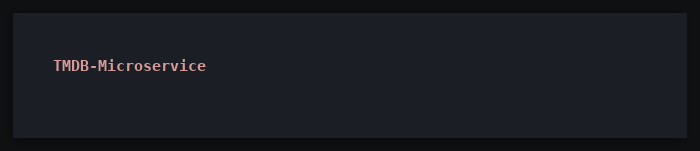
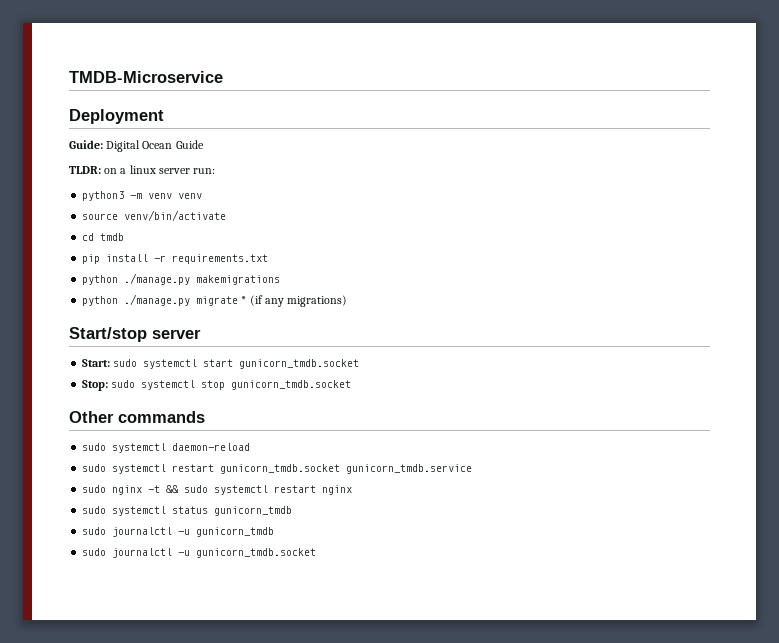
+ Deployment
+ Guide: Digital Ocean Guide
+ TLDR: on a linux server run:
+ python3 -m venv venv
+ source venv/bin/activate
+ cd tmdb
+ pip install -r requirements.txt
+ python ./manage.py makemigrations
+ python ./manage.py migrate * (if any migrations)
+ Start/stop server
+ Start: sudo systemctl start gunicorn_tmdb.socket
+ Stop: sudo systemctl stop gunicorn_tmdb.socket
+ Other commands
+ sudo systemctl daemon-reload
+ sudo systemctl restart gunicorn_tmdb.socket gunicorn_tmdb.service
+ sudo nginx -t && sudo systemctl restart nginx
+ sudo systemctl status gunicorn_tmdb
+ sudo journalctl -u gunicorn_tmdb
+ sudo journalctl -u gunicorn_tmdb.socket

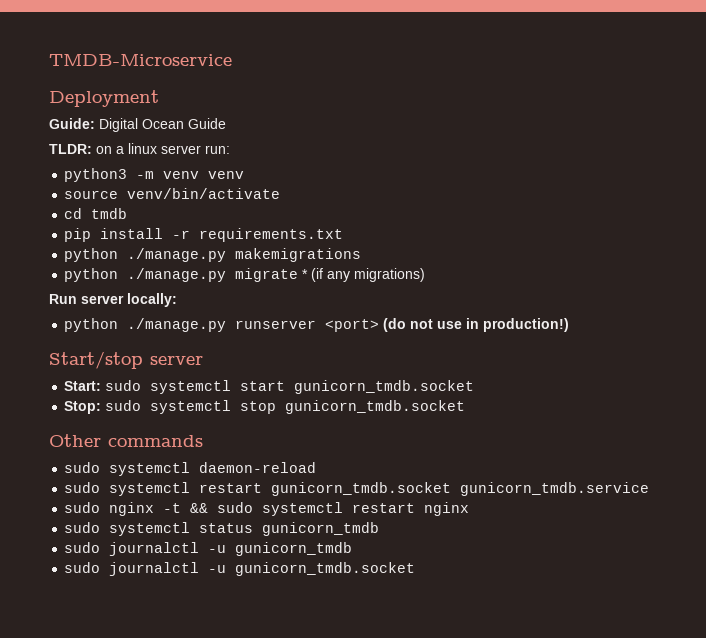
+ Run server locally:
+ python ./manage.py runserver <port> (do not use in production!)

